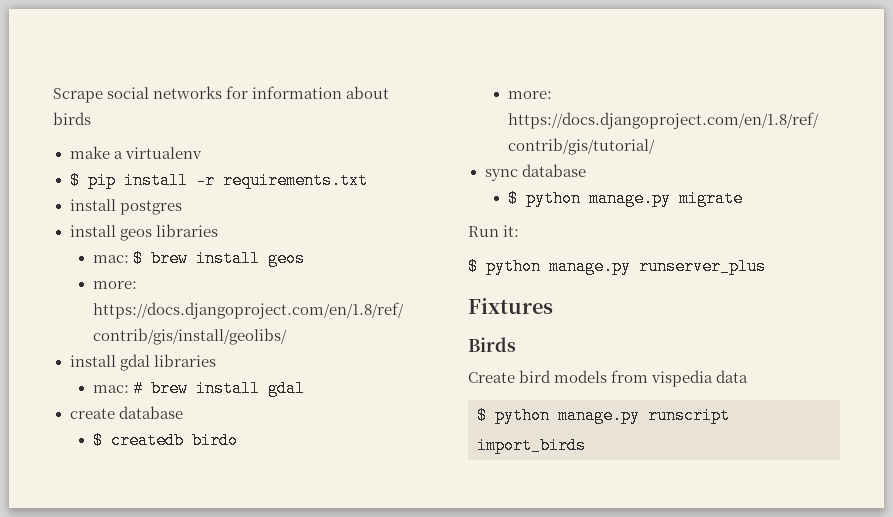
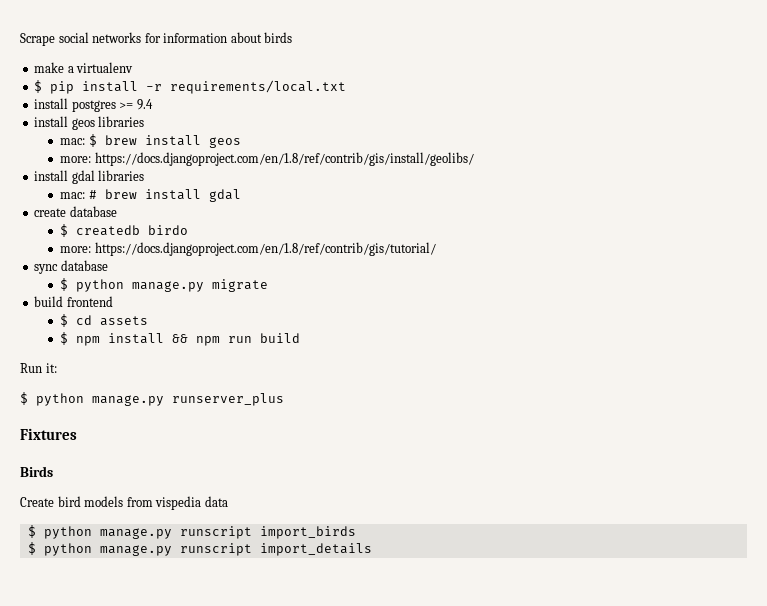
- $ pip install -r requirements.txt
+ $ pip install -r requirements/local.txt
- install postgres
+ install postgres >= 9.4
+ build frontend
+ $ cd assets
+ $ npm install && npm run build
+ $ python manage.py runscript import_details

